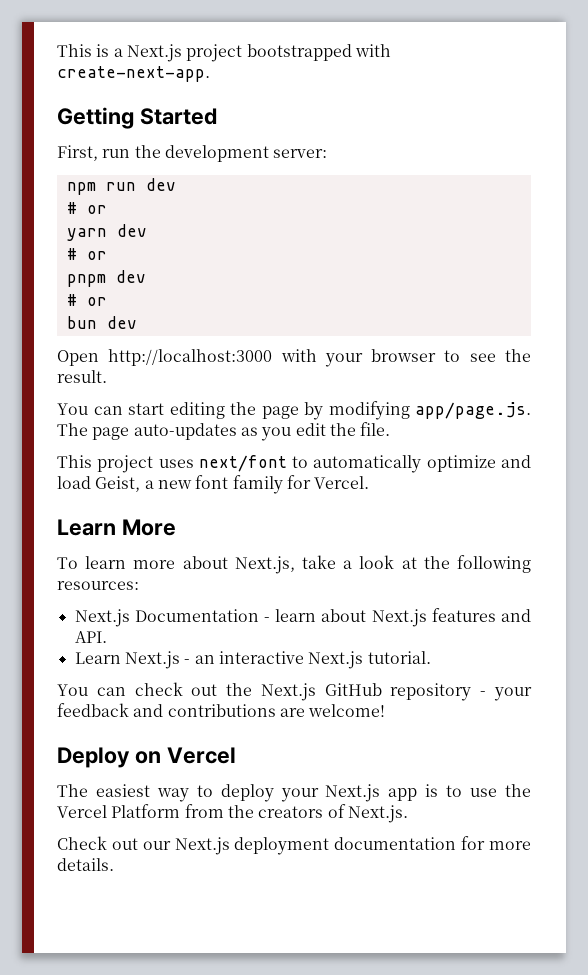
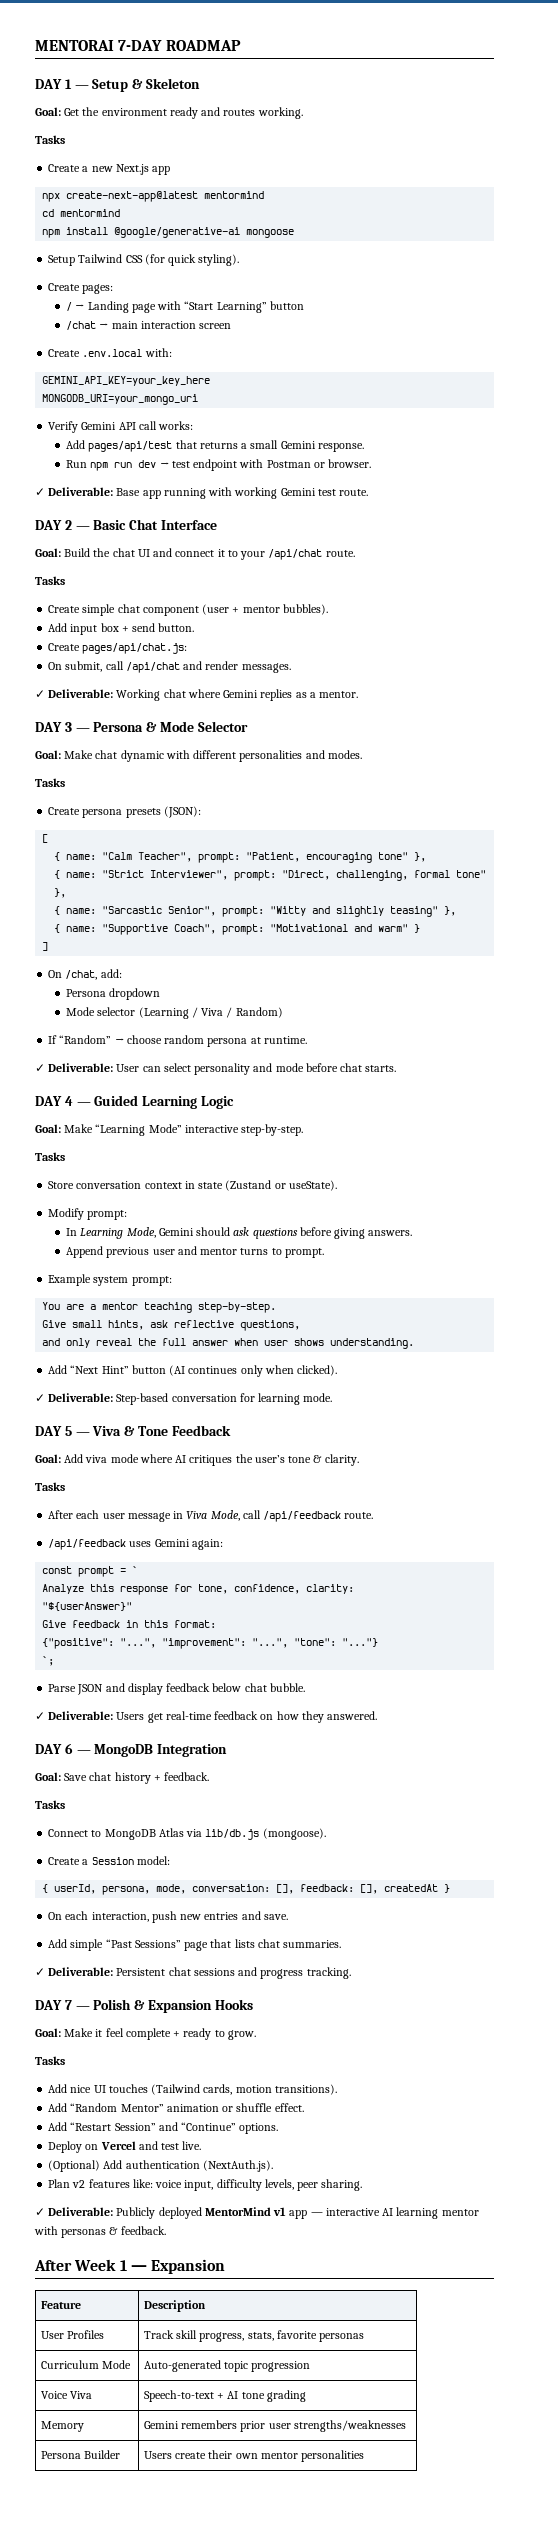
- This is a Next.js project bootstrapped with create-next-app.
- Getting Started
- First, run the development server:
- npm run dev
- # or
- yarn dev
- # or
- pnpm dev
- # or
- bun dev
- Open http://localhost:3000 with your browser to see the result.
- You can start editing the page by modifying app/page.js. The page auto-updates as you edit the file.
- This project uses next/font to automatically optimize and load Geist, a new font family for Vercel.
- Learn More
- To learn more about Next.js, take a look at the following resources:
- Next.js Documentation - learn about Next.js features and API.
- Learn Next.js - an interactive Next.js tutorial.
- You can check out the Next.js GitHub repository - your feedback and contributions are welcome!
- Deploy on Vercel
- The easiest way to deploy your Next.js app is to use the Vercel Platform from the creators of Next.js.
- Check out our Next.js deployment documentation for more details.
+ MENTORAI 7-DAY ROADMAP
+ DAY 1 — Setup & Skeleton
+ Goal: Get the environment ready and routes working.
+ Tasks
+ Create a new Next.js app
+ npx create-next-app@latest mentormind
+ cd mentormind
+ npm install @google/generative-ai mongoose
+ Setup Tailwind CSS (for quick styling).
+ Create pages:
+ / → Landing page with “Start Learning” button
+ /chat → main interaction screen
+ Create .env.local with:
+ GEMINI_API_KEY=your_key_here
+ MONGODB_URI=your_mongo_uri
+ Verify Gemini API call works:
+ Add pages/api/test that returns a small Gemini response.
+ Run npm run dev → test endpoint with Postman or browser.
+ ✓ Deliverable: Base app running with working Gemini test route.
+ DAY 2 — Basic Chat Interface
+ Goal: Build the chat UI and connect it to your /api/chat route.
+ Tasks
+ Create simple chat component (user + mentor bubbles).
+ Add input box + send button.
+ Create pages/api/chat.js:
+ On submit, call /api/chat and render messages.
+ ✓ Deliverable: Working chat where Gemini replies as a mentor.
+ DAY 3 — Persona & Mode Selector
+ Goal: Make chat dynamic with different personalities and modes.
+ Tasks
+ Create persona presets (JSON):
+ [
+ { name: "Calm Teacher", prompt: "Patient, encouraging tone" },
+ { name: "Strict Interviewer", prompt: "Direct, challenging, formal tone" },
+ { name: "Sarcastic Senior", prompt: "Witty and slightly teasing" },
+ { name: "Supportive Coach", prompt: "Motivational and warm" }
+ ]
+ On /chat, add:
+ Persona dropdown
+ Mode selector (Learning / Viva / Random)
+ If “Random” → choose random persona at runtime.
+ ✓ Deliverable: User can select personality and mode before chat starts.
+ DAY 4 — Guided Learning Logic
+ Goal: Make “Learning Mode” interactive step-by-step.
+ Tasks
+ Store conversation context in state (Zustand or useState).
+ Modify prompt:
+ In Learning Mode, Gemini should ask questions before giving answers.
+ Append previous user and mentor turns to prompt.
+ Example system prompt:
+ You are a mentor teaching step-by-step.
+ Give small hints, ask reflective questions,
+ and only reveal the full answer when user shows understanding.
+ Add “Next Hint” button (AI continues only when clicked).
+ ✓ Deliverable: Step-based conversation for learning mode.
+ DAY 5 — Viva & Tone Feedback
+ Goal: Add viva mode where AI critiques the user’s tone & clarity.
+ Tasks
+ After each user message in Viva Mode, call /api/feedback route.
+ /api/feedback uses Gemini again:
+ const prompt = `
+ Analyze this response for tone, confidence, clarity:
+ "${userAnswer}"
+ Give feedback in this format:
+ {"positive": "...", "improvement": "...", "tone": "..."}
+ `;
+ Parse JSON and display feedback below chat bubble.
+ ✓ Deliverable: Users get real-time feedback on how they answered.
+ DAY 6 — MongoDB Integration
+ Goal: Save chat history + feedback.
+ Tasks
+ Connect to MongoDB Atlas via lib/db.js (mongoose).
+ Create a Session model:
+ { userId, persona, mode, conversation: [], feedback: [], createdAt }
+ On each interaction, push new entries and save.
+ Add simple “Past Sessions” page that lists chat summaries.
+ ✓ Deliverable: Persistent chat sessions and progress tracking.
+ DAY 7 — Polish & Expansion Hooks
+ Goal: Make it feel complete + ready to grow.
+ Tasks
+ Add nice UI touches (Tailwind cards, motion transitions).
+ Add “Random Mentor” animation or shuffle effect.
+ Add “Restart Session” and “Continue” options.
+ Deploy on Vercel and test live.
+ (Optional) Add authentication (NextAuth.js).
+ Plan v2 features like: voice input, difficulty levels, peer sharing.
+ ✓ Deliverable: Publicly deployed MentorMind v1 app — interactive AI learning mentor with personas & feedback.
+ After Week 1 — Expansion
+ Feature | Description
+ User Profiles | Track skill progress, stats, favorite personas
+ Curriculum Mode | Auto-generated topic progression
+ Voice Viva | Speech-to-text + AI tone grading
+ Memory | Gemini remembers prior user strengths/weaknesses
+ Persona Builder | Users create their own mentor personalities

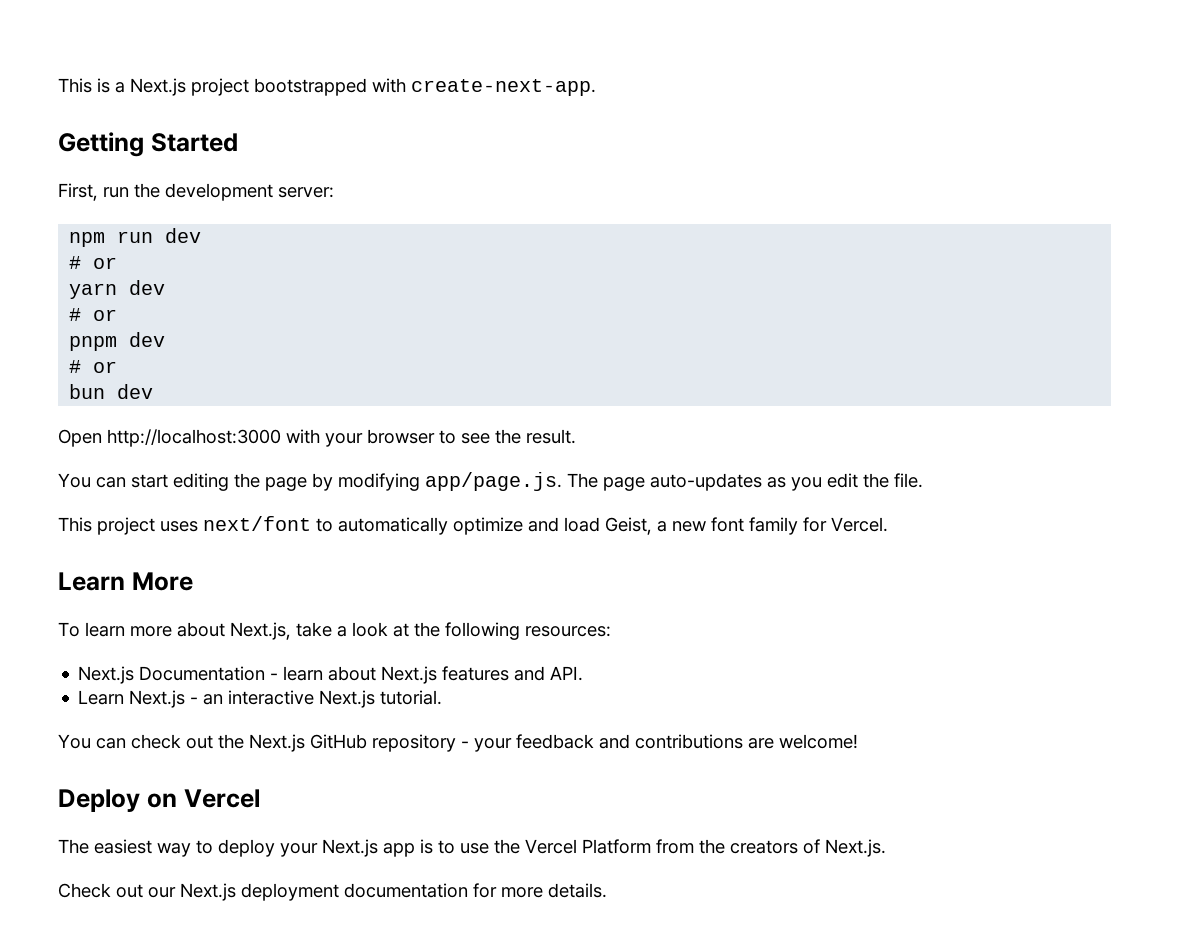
- MENTORAI 7-DAY ROADMAP
- DAY 1 — Setup & Skeleton
- Goal: Get the environment ready and routes working.
- Tasks
- Create a new Next.js app
- npx create-next-app@latest mentormind
- cd mentormind
- npm install @google/generative-ai mongoose
- Setup Tailwind CSS (for quick styling).
- Create pages:
- / → Landing page with “Start Learning” button
- /chat → main interaction screen
- Create .env.local with:
- GEMINI_API_KEY=your_key_here
- MONGODB_URI=your_mongo_uri
- Verify Gemini API call works:
- Add pages/api/test that returns a small Gemini response.
- Run npm run dev → test endpoint with Postman or browser.
- ✓ Deliverable: Base app running with working Gemini test route.
- DAY 2 — Basic Chat Interface
- Goal: Build the chat UI and connect it to your /api/chat route.
- Tasks
- Create simple chat component (user + mentor bubbles).
- Add input box + send button.
- Create pages/api/chat.js:
- On submit, call /api/chat and render messages.
- ✓ Deliverable: Working chat where Gemini replies as a mentor.
- DAY 3 — Persona & Mode Selector
- Goal: Make chat dynamic with different personalities and modes.
- Tasks
- Create persona presets (JSON):
- [
- { name: "Calm Teacher", prompt: "Patient, encouraging tone" },
- { name: "Strict Interviewer", prompt: "Direct, challenging, formal tone" },
- { name: "Sarcastic Senior", prompt: "Witty and slightly teasing" },
- { name: "Supportive Coach", prompt: "Motivational and warm" }
- ]
- On /chat, add:
- Persona dropdown
- Mode selector (Learning / Viva / Random)
- If “Random” → choose random persona at runtime.
- ✓ Deliverable: User can select personality and mode before chat starts.
- DAY 4 — Guided Learning Logic
- Goal: Make “Learning Mode” interactive step-by-step.
- Tasks
- Store conversation context in state (Zustand or useState).
- Modify prompt:
- In Learning Mode, Gemini should ask questions before giving answers.
- Append previous user and mentor turns to prompt.
- Example system prompt:
- You are a mentor teaching step-by-step.
- Give small hints, ask reflective questions,
- and only reveal the full answer when user shows understanding.
- Add “Next Hint” button (AI continues only when clicked).
- ✓ Deliverable: Step-based conversation for learning mode.
- DAY 5 — Viva & Tone Feedback
- Goal: Add viva mode where AI critiques the user’s tone & clarity.
- Tasks
- After each user message in Viva Mode, call /api/feedback route.
- /api/feedback uses Gemini again:
- const prompt = `
- Analyze this response for tone, confidence, clarity:
- "${userAnswer}"
- Give feedback in this format:
- {"positive": "...", "improvement": "...", "tone": "..."}
- `;
- Parse JSON and display feedback below chat bubble.
- ✓ Deliverable: Users get real-time feedback on how they answered.
- DAY 6 — MongoDB Integration
- Goal: Save chat history + feedback.
- Tasks
- Connect to MongoDB Atlas via lib/db.js (mongoose).
- Create a Session model:
- { userId, persona, mode, conversation: [], feedback: [], createdAt }
- On each interaction, push new entries and save.
- Add simple “Past Sessions” page that lists chat summaries.
- ✓ Deliverable: Persistent chat sessions and progress tracking.
- DAY 7 — Polish & Expansion Hooks
- Goal: Make it feel complete + ready to grow.
- Tasks
- Add nice UI touches (Tailwind cards, motion transitions).
- Add “Random Mentor” animation or shuffle effect.
- Add “Restart Session” and “Continue” options.
- Deploy on Vercel and test live.
- (Optional) Add authentication (NextAuth.js).
- Plan v2 features like: voice input, difficulty levels, peer sharing.
- ✓ Deliverable: Publicly deployed MentorMind v1 app — interactive AI learning mentor with personas & feedback.
- After Week 1 — Expansion
- Feature | Description
- User Profiles | Track skill progress, stats, favorite personas
- Curriculum Mode | Auto-generated topic progression
- Voice Viva | Speech-to-text + AI tone grading
- Memory | Gemini remembers prior user strengths/weaknesses
- Persona Builder | Users create their own mentor personalities
+ This is a Next.js project bootstrapped with create-next-app.
+ Getting Started
+ First, run the development server:
+ npm run dev
+ # or
+ yarn dev
+ # or
+ pnpm dev
+ # or
+ bun dev
+ Open http://localhost:3000 with your browser to see the result.
+ You can start editing the page by modifying app/page.js. The page auto-updates as you edit the file.
+ This project uses next/font to automatically optimize and load Geist, a new font family for Vercel.
+ Learn More
+ To learn more about Next.js, take a look at the following resources:
+ Next.js Documentation - learn about Next.js features and API.
+ Learn Next.js - an interactive Next.js tutorial.
+ You can check out the Next.js GitHub repository - your feedback and contributions are welcome!
+ Deploy on Vercel
+ The easiest way to deploy your Next.js app is to use the Vercel Platform from the creators of Next.js.
+ Check out our Next.js deployment documentation for more details.

